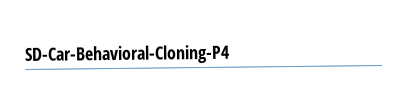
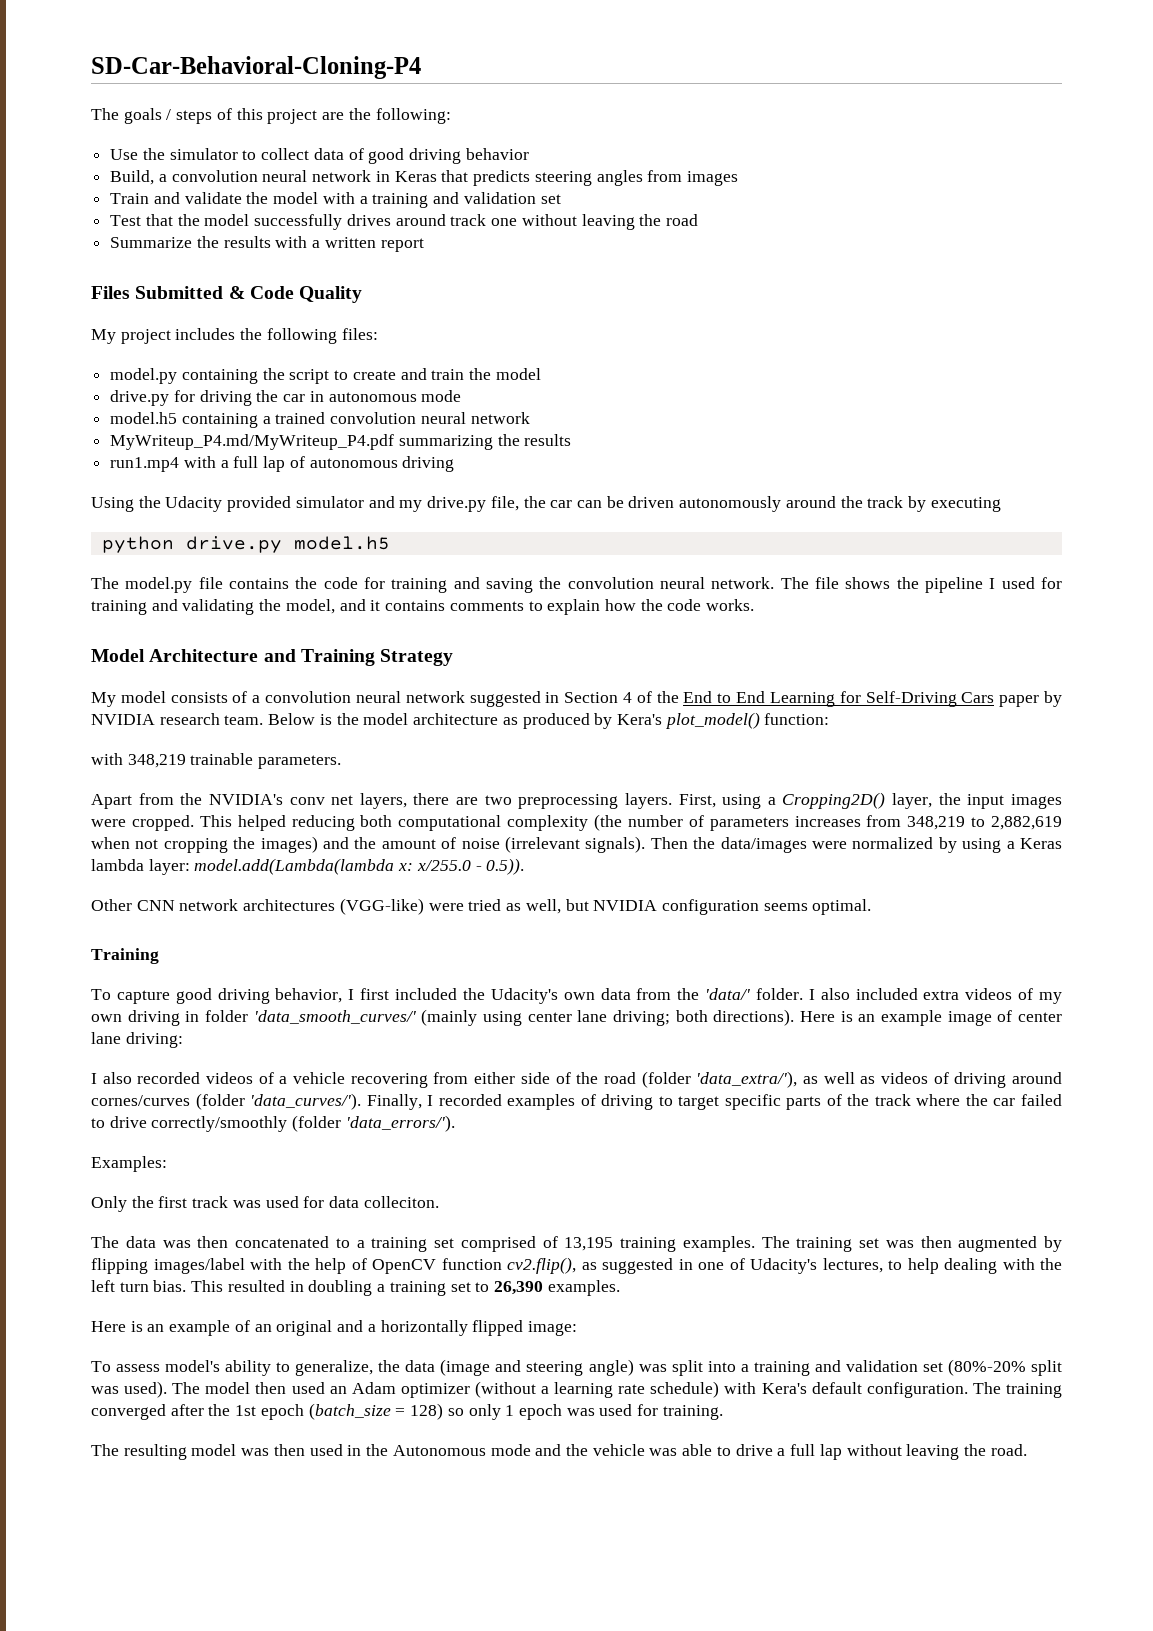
+ The goals / steps of this project are the following:
+ Use the simulator to collect data of good driving behavior
+ Build, a convolution neural network in Keras that predicts steering angles from images
+ Train and validate the model with a training and validation set
+ Test that the model successfully drives around track one without leaving the road
+ Summarize the results with a written report
+ Files Submitted & Code Quality
+ My project includes the following files:
+ model.py containing the script to create and train the model
+ drive.py for driving the car in autonomous mode
+ model.h5 containing a trained convolution neural network
+ MyWriteup_P4.md/MyWriteup_P4.pdf summarizing the results
+ run1.mp4 with a full lap of autonomous driving
+ Using the Udacity provided simulator and my drive.py file, the car can be driven autonomously around the track by executing
+ python drive.py model.h5
+ The model.py file contains the code for training and saving the convolution neural network. The file shows the pipeline I used for training and validating the model, and it contains comments to explain how the code works.
+ Model Architecture and Training Strategy
+ My model consists of a convolution neural network suggested in Section 4 of the End to End Learning for Self-Driving Cars paper by NVIDIA research team. Below is the model architecture as produced by Kera's plot_model() function:
+ with 348,219 trainable parameters.
+ Apart from the NVIDIA's conv net layers, there are two preprocessing layers. First, using a Cropping2D() layer, the input images were cropped. This helped reducing both computational complexity (the number of parameters increases from 348,219 to 2,882,619 when not cropping the images) and the amount of noise (irrelevant signals). Then the data/images were normalized by using a Keras lambda layer: model.add(Lambda(lambda x: x/255.0 - 0.5)).
+ Other CNN network architectures (VGG-like) were tried as well, but NVIDIA configuration seems optimal.
+ Training
+ To capture good driving behavior, I first included the Udacity's own data from the 'data/' folder. I also included extra videos of my own driving in folder 'data_smooth_curves/' (mainly using center lane driving; both directions). Here is an example image of center lane driving:
+ I also recorded videos of a vehicle recovering from either side of the road (folder 'data_extra/'), as well as videos of driving around cornes/curves (folder 'data_curves/'). Finally, I recorded examples of driving to target specific parts of the track where the car failed to drive correctly/smoothly (folder 'data_errors/').
+ Examples:
+ Only the first track was used for data colleciton.
+ The data was then concatenated to a training set comprised of 13,195 training examples. The training set was then augmented by flipping images/label with the help of OpenCV function cv2.flip(), as suggested in one of Udacity's lectures, to help dealing with the left turn bias. This resulted in doubling a training set to 26,390 examples.
+ Here is an example of an original and a horizontally flipped image:
+ To assess model's ability to generalize, the data (image and steering angle) was split into a training and validation set (80%-20% split was used). The model then used an Adam optimizer (without a learning rate schedule) with Kera's default configuration. The training converged after the 1st epoch (batch_size = 128) so only 1 epoch was used for training.
+ The resulting model was then used in the Autonomous mode and the vehicle was able to drive a full lap without leaving the road.

